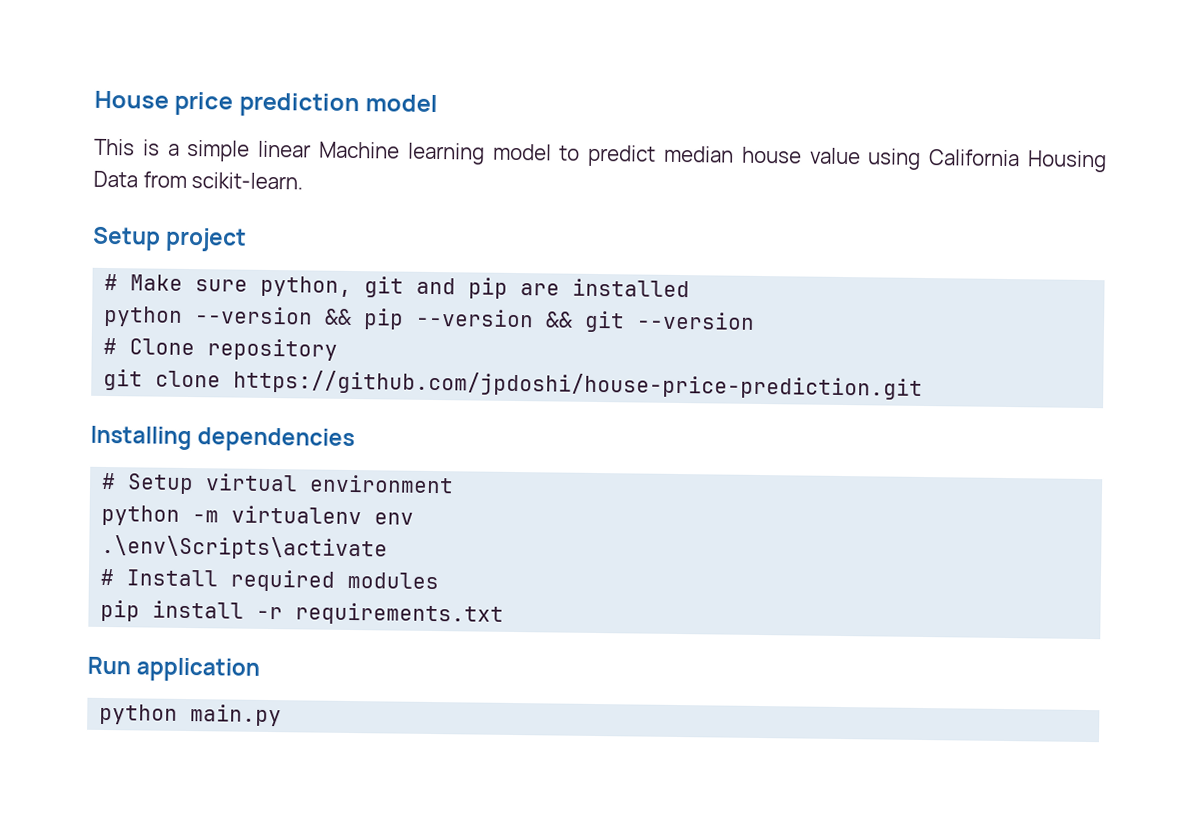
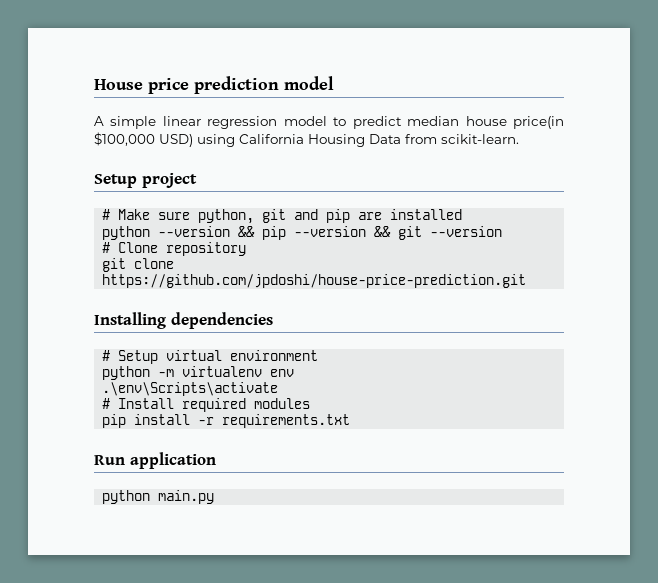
- This is a simple linear Machine learning model to predict median house value using California Housing Data from scikit-learn.
+ A simple linear regression model to predict median house price(in $100,000 USD) using California Housing Data from scikit-learn.

